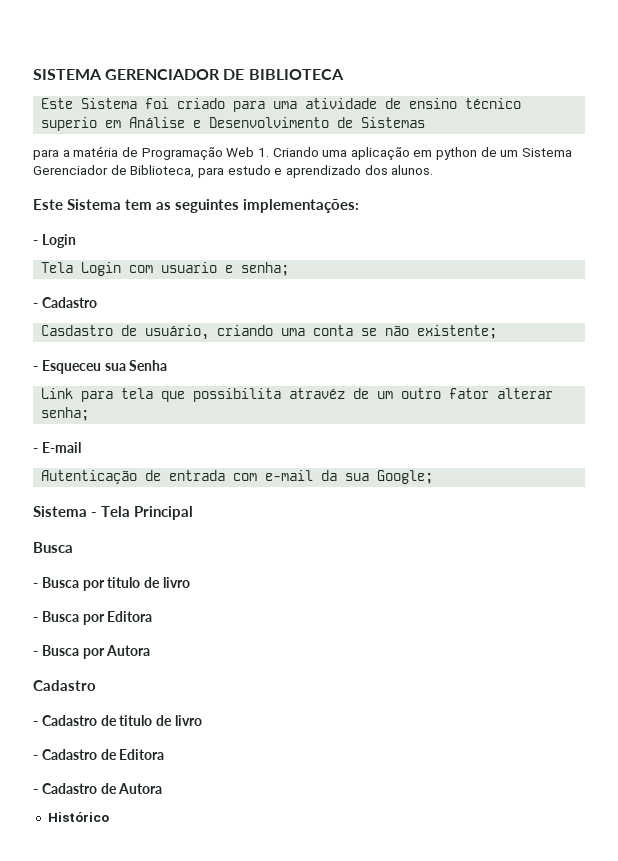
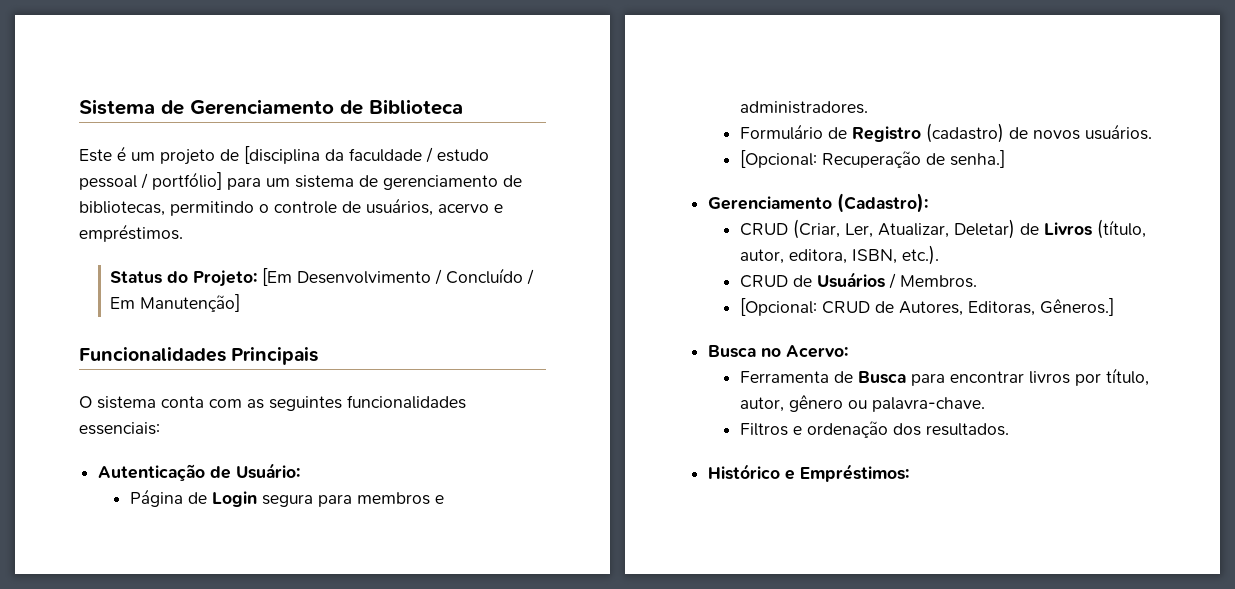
- SISTEMA GERENCIADOR DE BIBLIOTECA
- Este Sistema foi criado para uma atividade de ensino técnico superio em Análise e Desenvolvimento de Sistemas
- para a matéria de Programação Web 1. Criando uma aplicação em python de um Sistema Gerenciador de Biblioteca, para estudo e aprendizado dos alunos.
- Este Sistema tem as seguintes implementações:
- - Login
- Tela Login com usuario e senha;
- - Cadastro
- Casdastro de usuário, criando uma conta se não existente;
- - Esqueceu sua Senha
- Link para tela que possibilita atravéz de um outro fator alterar senha;
- - E-mail
- Autenticação de entrada com e-mail da sua Google;
- Sistema - Tela Principal
- Busca
- - Busca por titulo de livro
- - Busca por Editora
- - Busca por Autora
- Cadastro
- - Cadastro de titulo de livro
- - Cadastro de Editora
- - Cadastro de Autora
+ Sistema de Gerenciamento de Biblioteca
+ Este é um projeto de [disciplina da faculdade / estudo pessoal / portfólio] para um sistema de gerenciamento de bibliotecas, permitindo o controle de usuários, acervo e empréstimos.
+ Status do Projeto: [Em Desenvolvimento / Concluído / Em Manutenção]
+ Funcionalidades Principais
+ O sistema conta com as seguintes funcionalidades essenciais:
+ Autenticação de Usuário:
+ Página de Login segura para membros e administradores.
+ Formulário de Registro (cadastro) de novos usuários.
+ [Opcional: Recuperação de senha.]
+ Gerenciamento (Cadastro):
+ CRUD (Criar, Ler, Atualizar, Deletar) de Livros (título, autor, editora, ISBN, etc.).
+ CRUD de Usuários / Membros.
+ [Opcional: CRUD de Autores, Editoras, Gêneros.]
+ Busca no Acervo:
+ Ferramenta de Busca para encontrar livros por título, autor, gênero ou palavra-chave.
+ Filtros e ordenação dos resultados.
- Histórico
+ Histórico e Empréstimos:

